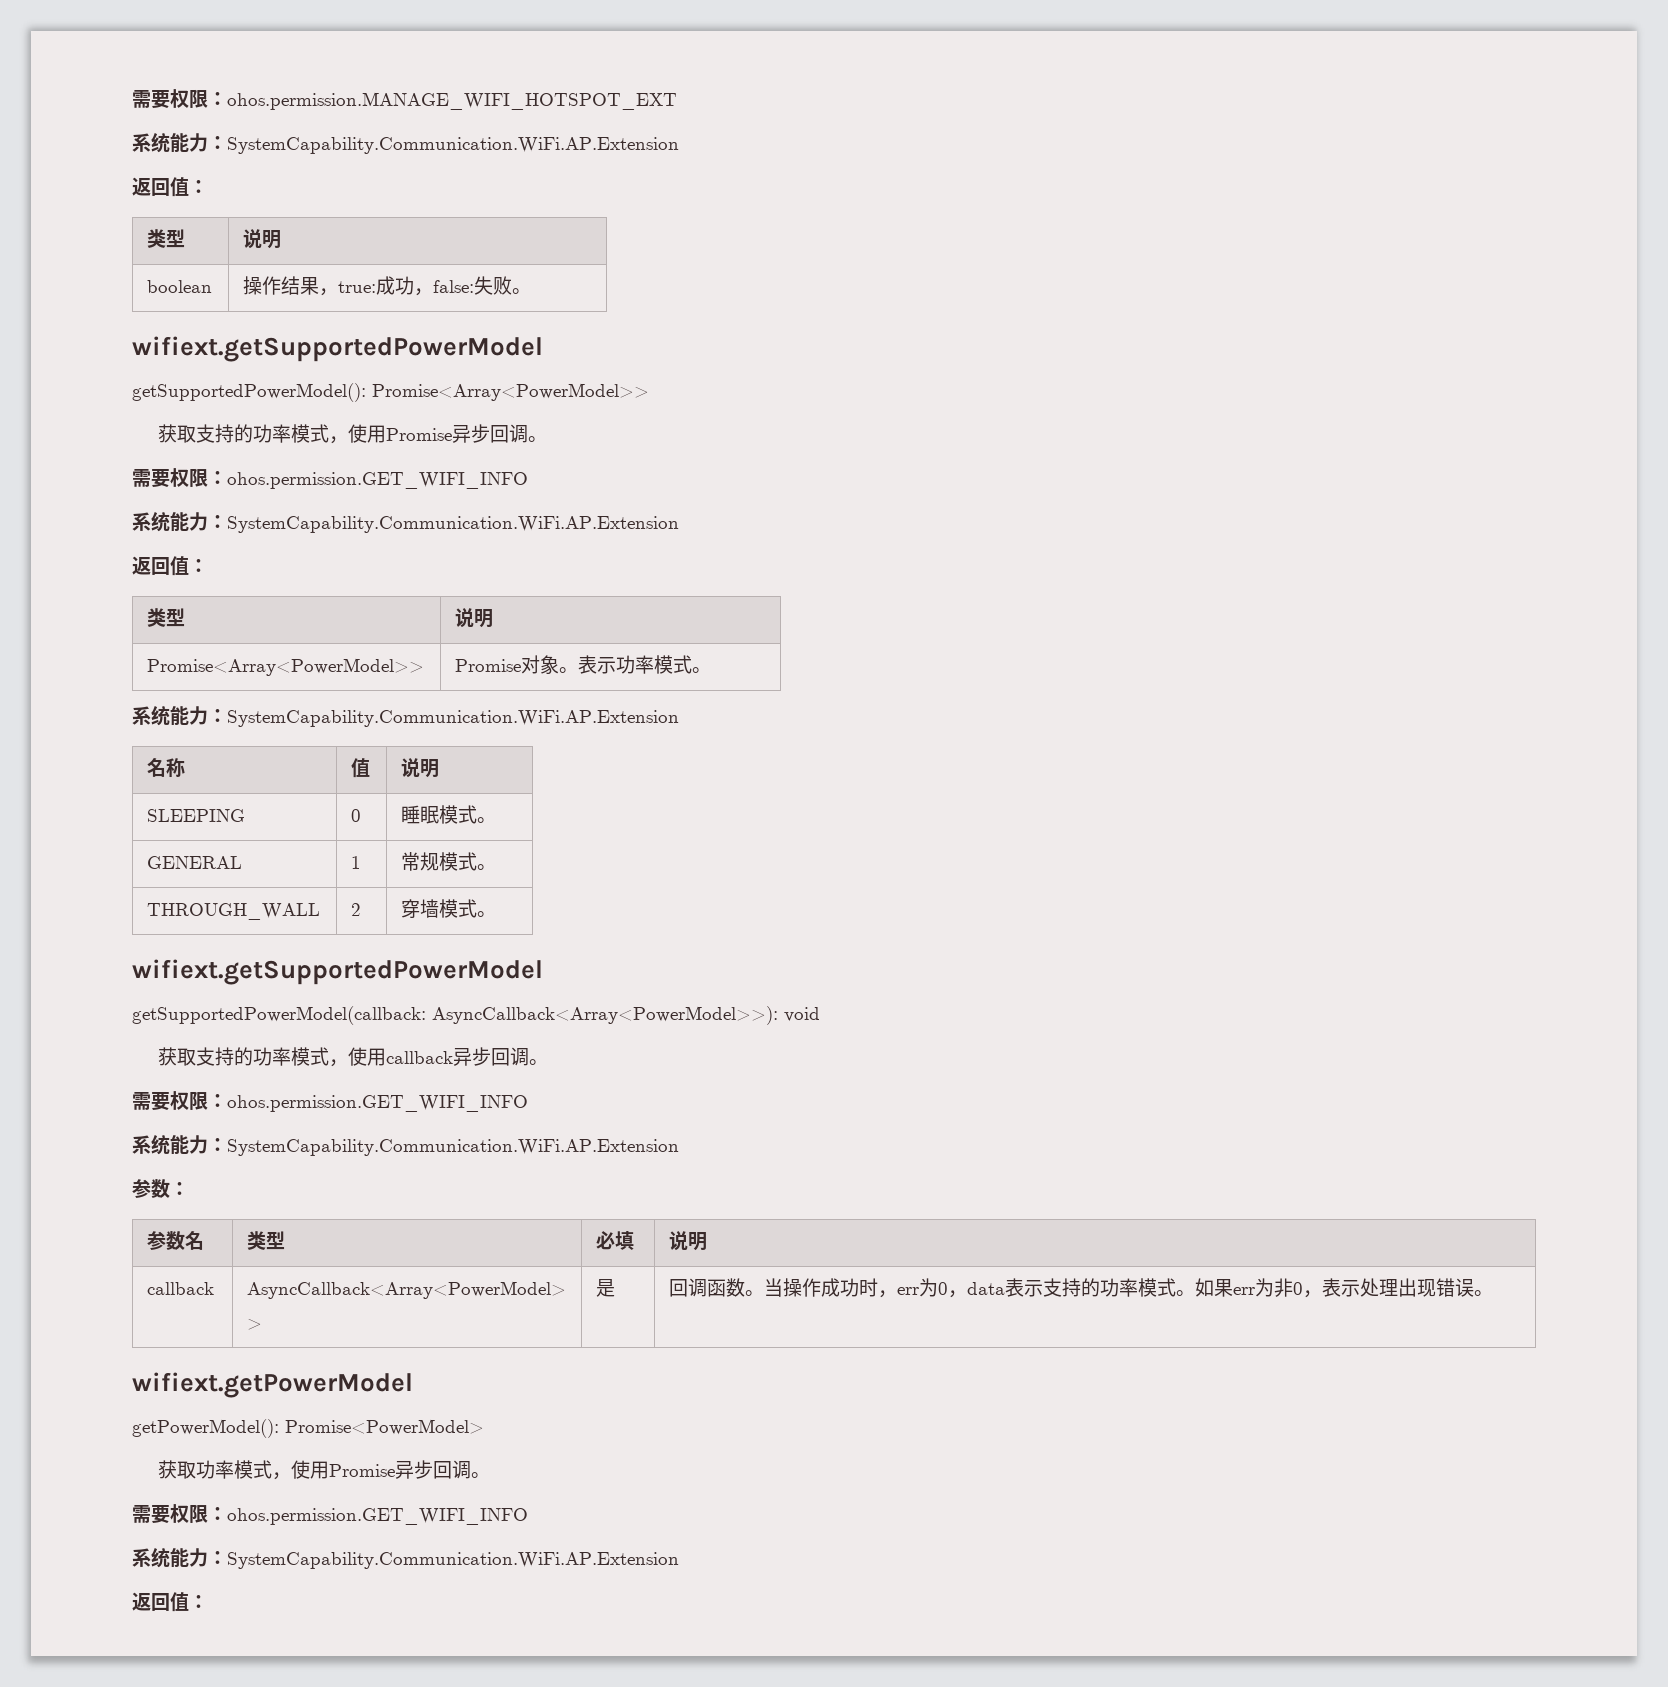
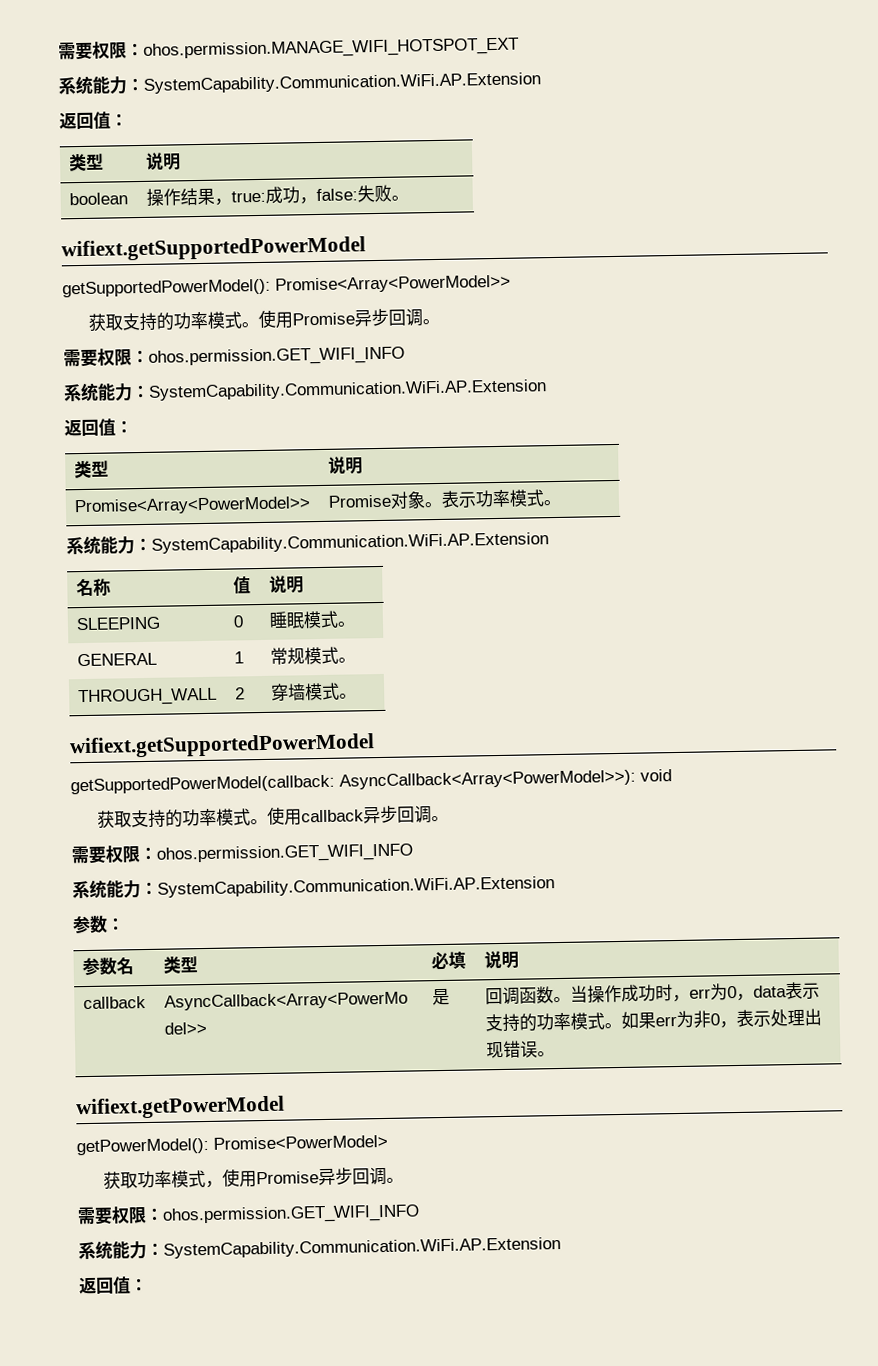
- 获取支持的功率模式，使用Promise异步回调。
+ 获取支持的功率模式。使用Promise异步回调。
- 获取支持的功率模式，使用callback异步回调。
+ 获取支持的功率模式。使用callback异步回调。

